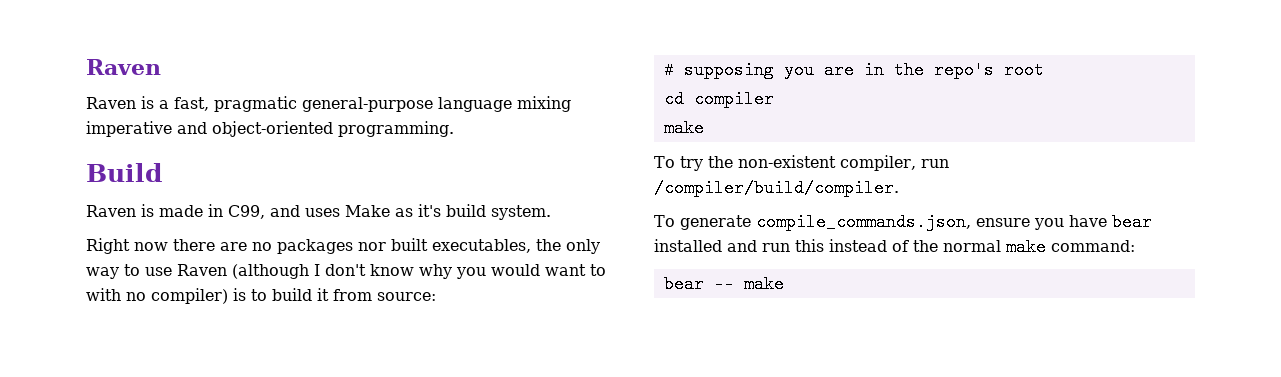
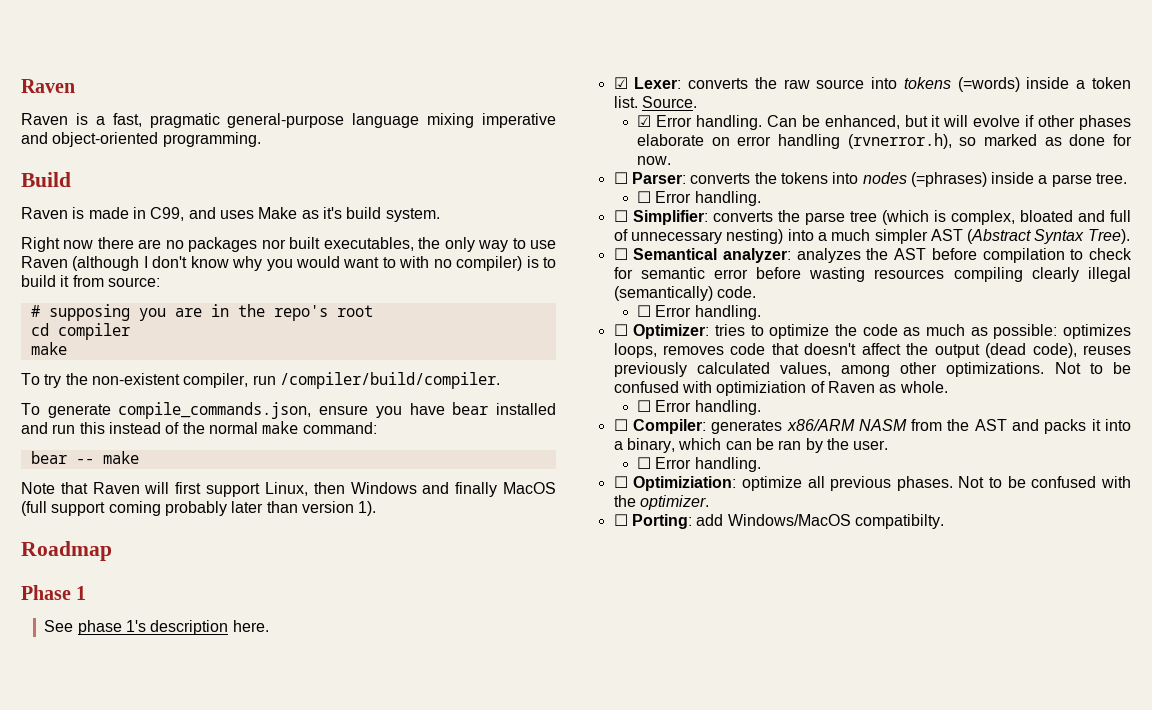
+ Note that Raven will first support Linux, then Windows and finally MacOS (full support coming probably later than version 1).
+ Roadmap
+ Phase 1
+ See phase 1's description here.
+ ☑ Lexer: converts the raw source into tokens (=words) inside a token list. Source.
+ ☑ Error handling. Can be enhanced, but it will evolve if other phases elaborate on error handling (rvnerror.h), so marked as done for now.
+ ☐ Parser: converts the tokens into nodes (=phrases) inside a parse tree.
+ ☐ Error handling.
+ ☐ Simplifier: converts the parse tree (which is complex, bloated and full of unnecessary nesting) into a much simpler AST (Abstract Syntax Tree).
+ ☐ Semantical analyzer: analyzes the AST before compilation to check for semantic error before wasting resources compiling clearly illegal (semantically) code.
+ ☐ Error handling.
+ ☐ Optimizer: tries to optimize the code as much as possible: optimizes loops, removes code that doesn't affect the output (dead code), reuses previously calculated values, among other optimizations. Not to be confused with optimiziation of Raven as whole.
+ ☐ Error handling.
+ ☐ Compiler: generates x86/ARM NASM from the AST and packs it into a binary, which can be ran by the user.
+ ☐ Error handling.
+ ☐ Optimiziation: optimize all previous phases. Not to be confused with the optimizer.
+ ☐ Porting: add Windows/MacOS compatibilty.

